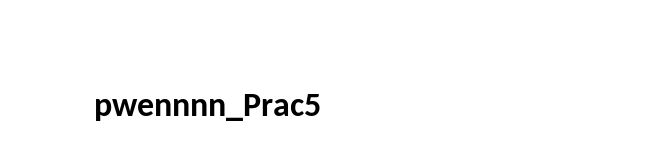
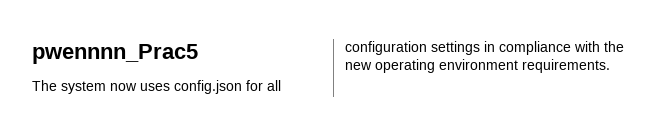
+ The system now uses config.json for all configuration settings in compliance with the new operating environment requirements.

